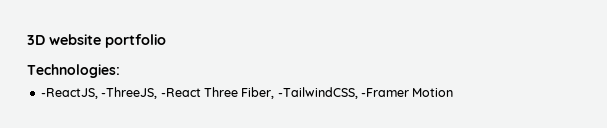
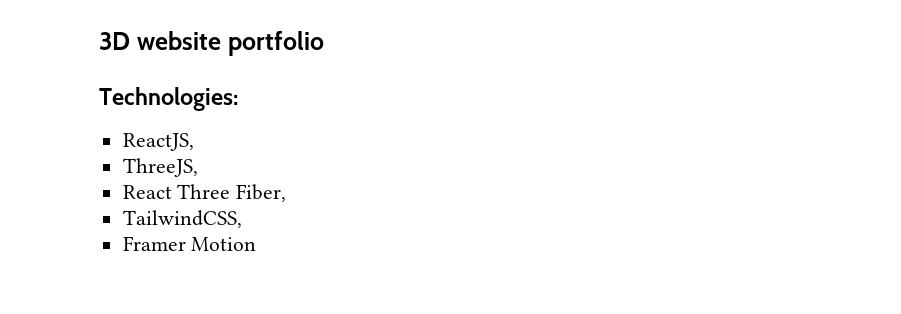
- -ReactJS, -ThreeJS, -React Three Fiber, -TailwindCSS, -Framer Motion
+ ReactJS,
+ ThreeJS,
+ React Three Fiber,
+ TailwindCSS,
+ Framer Motion

